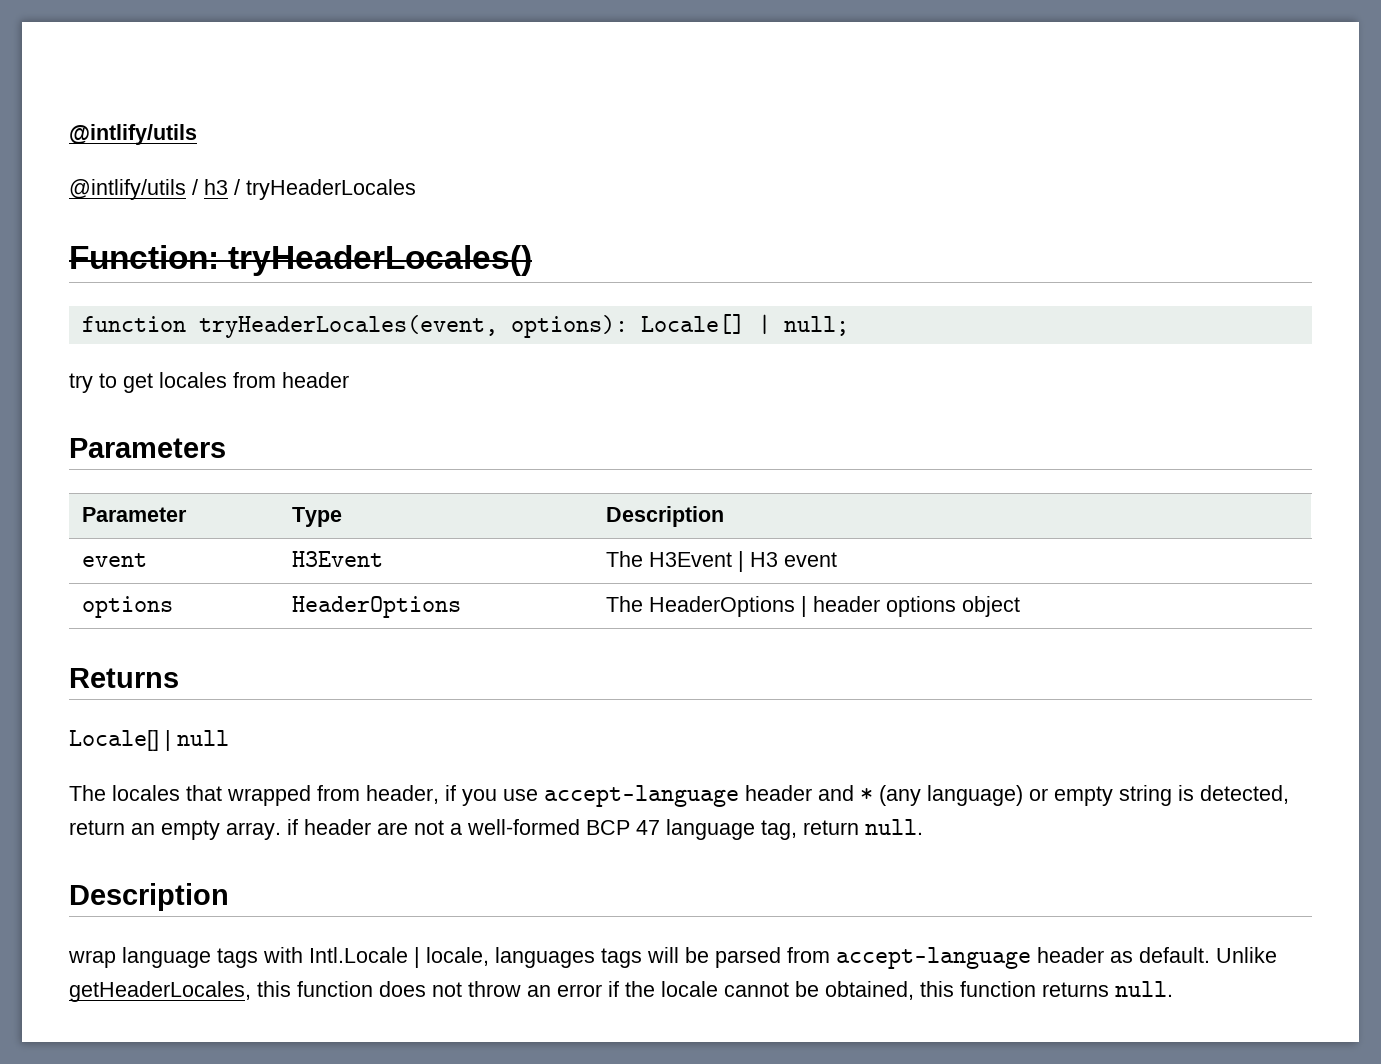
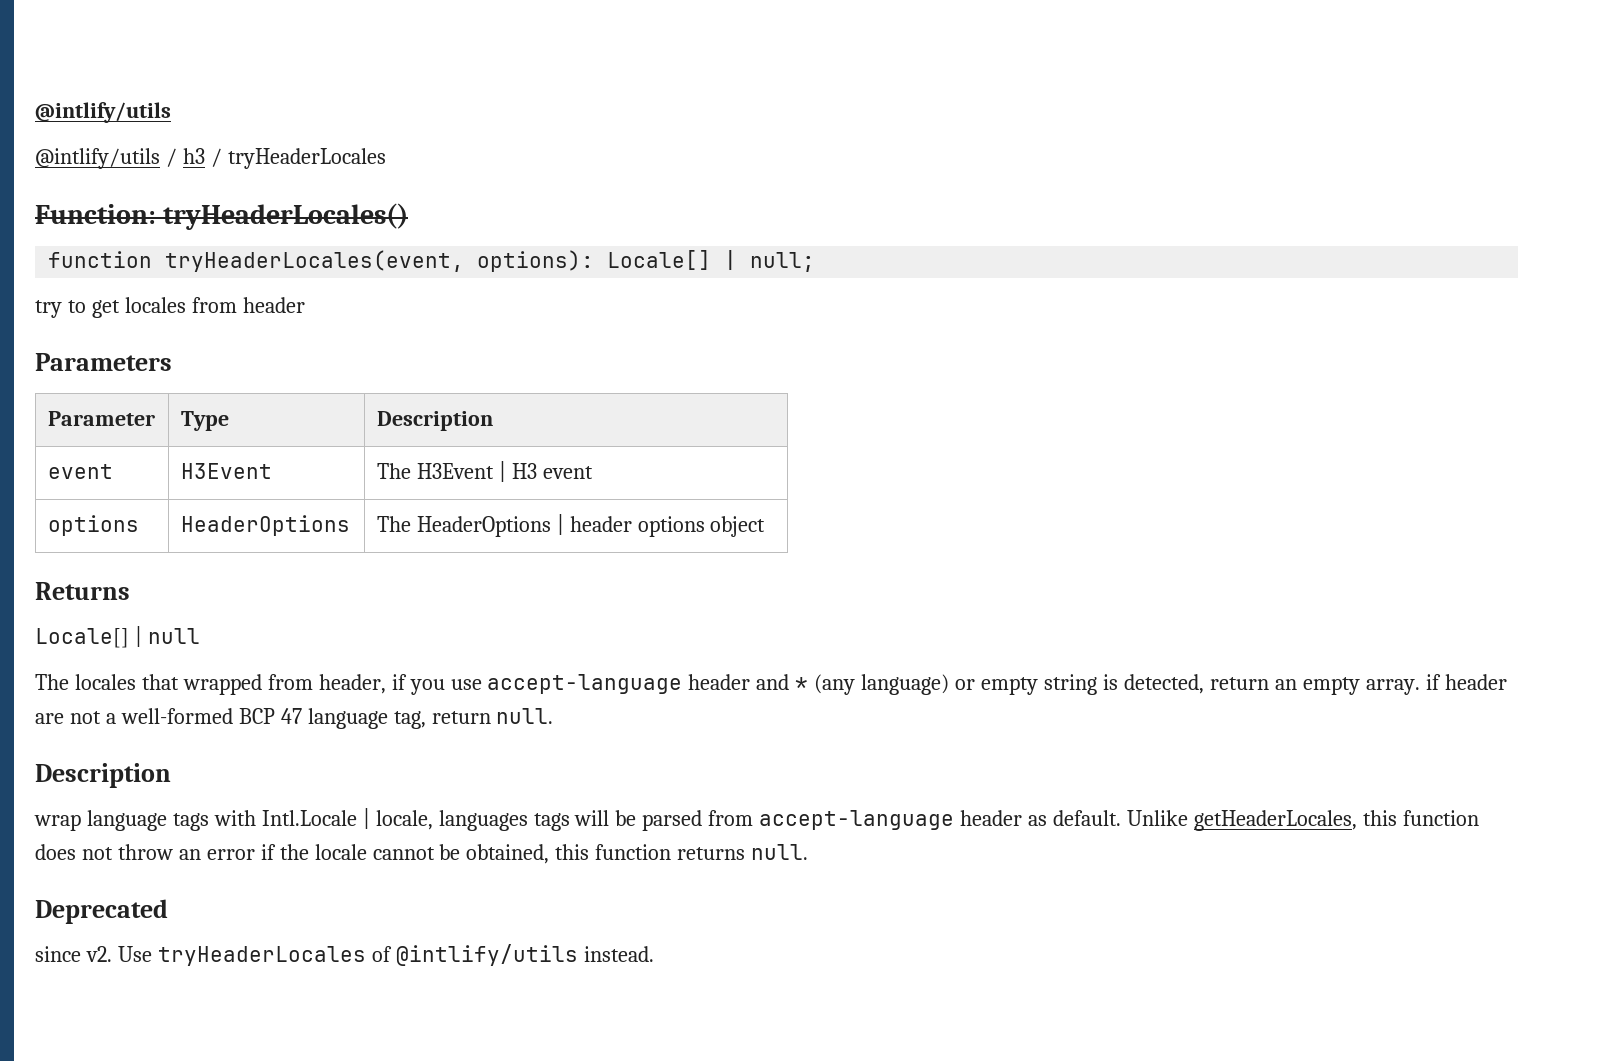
+ Deprecated
+ since v2. Use tryHeaderLocales of @intlify/utils instead.

